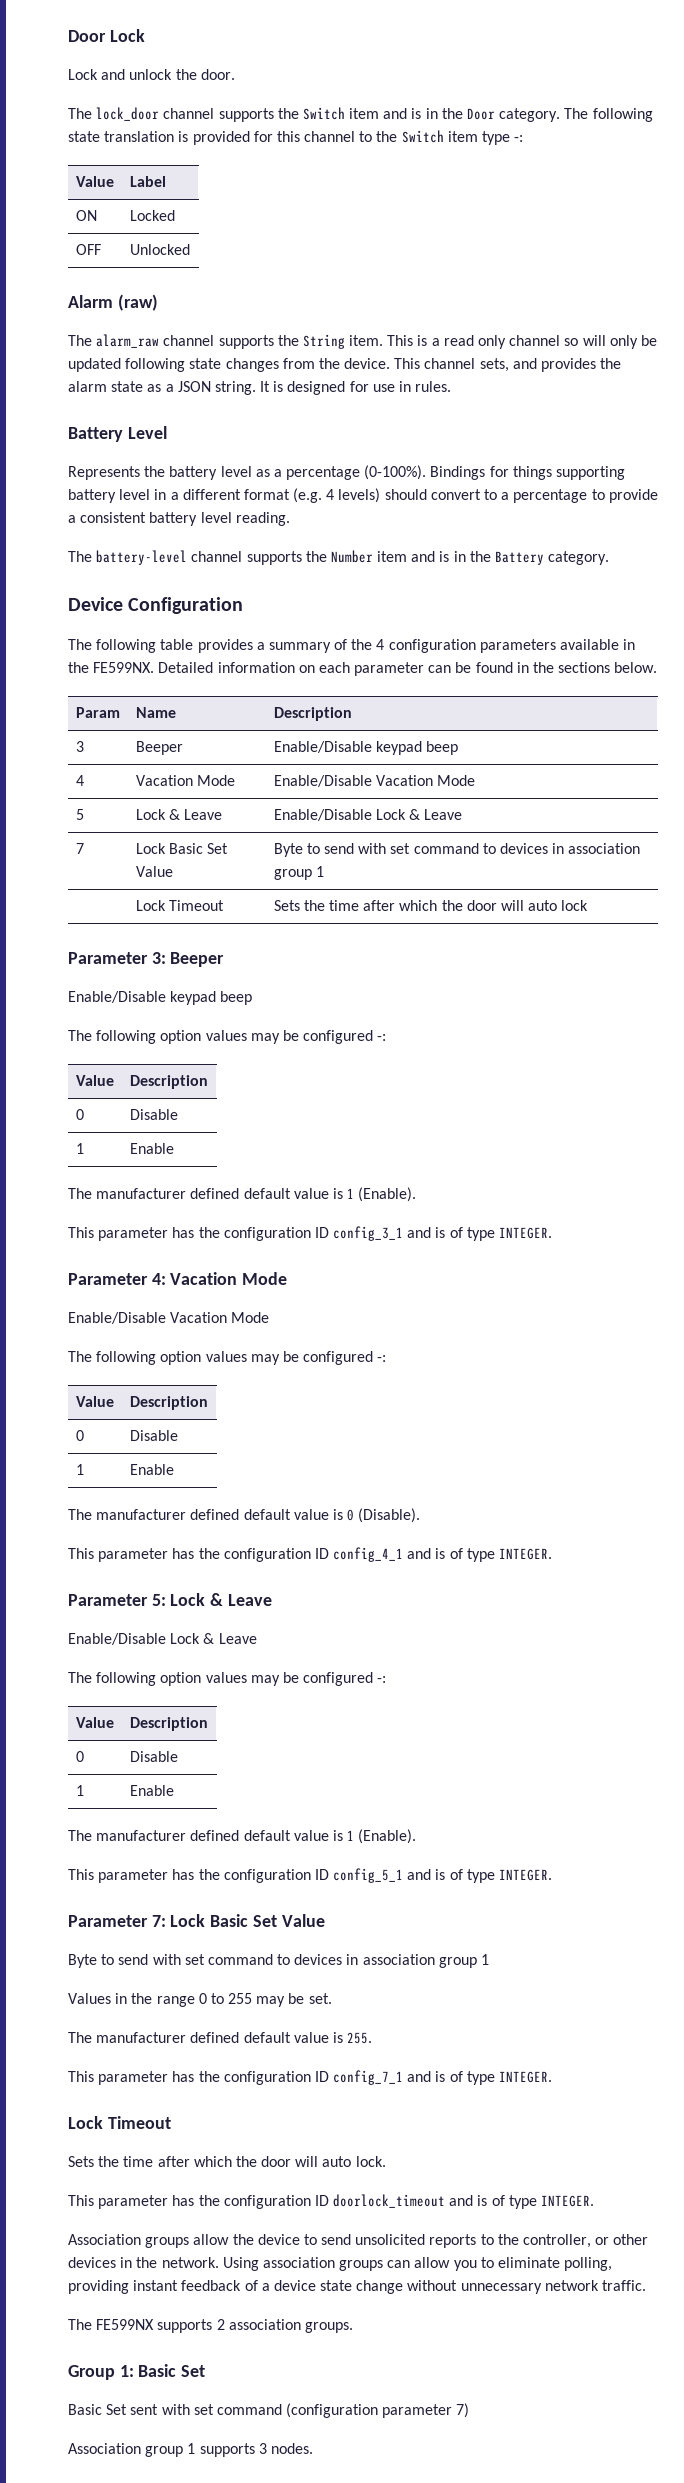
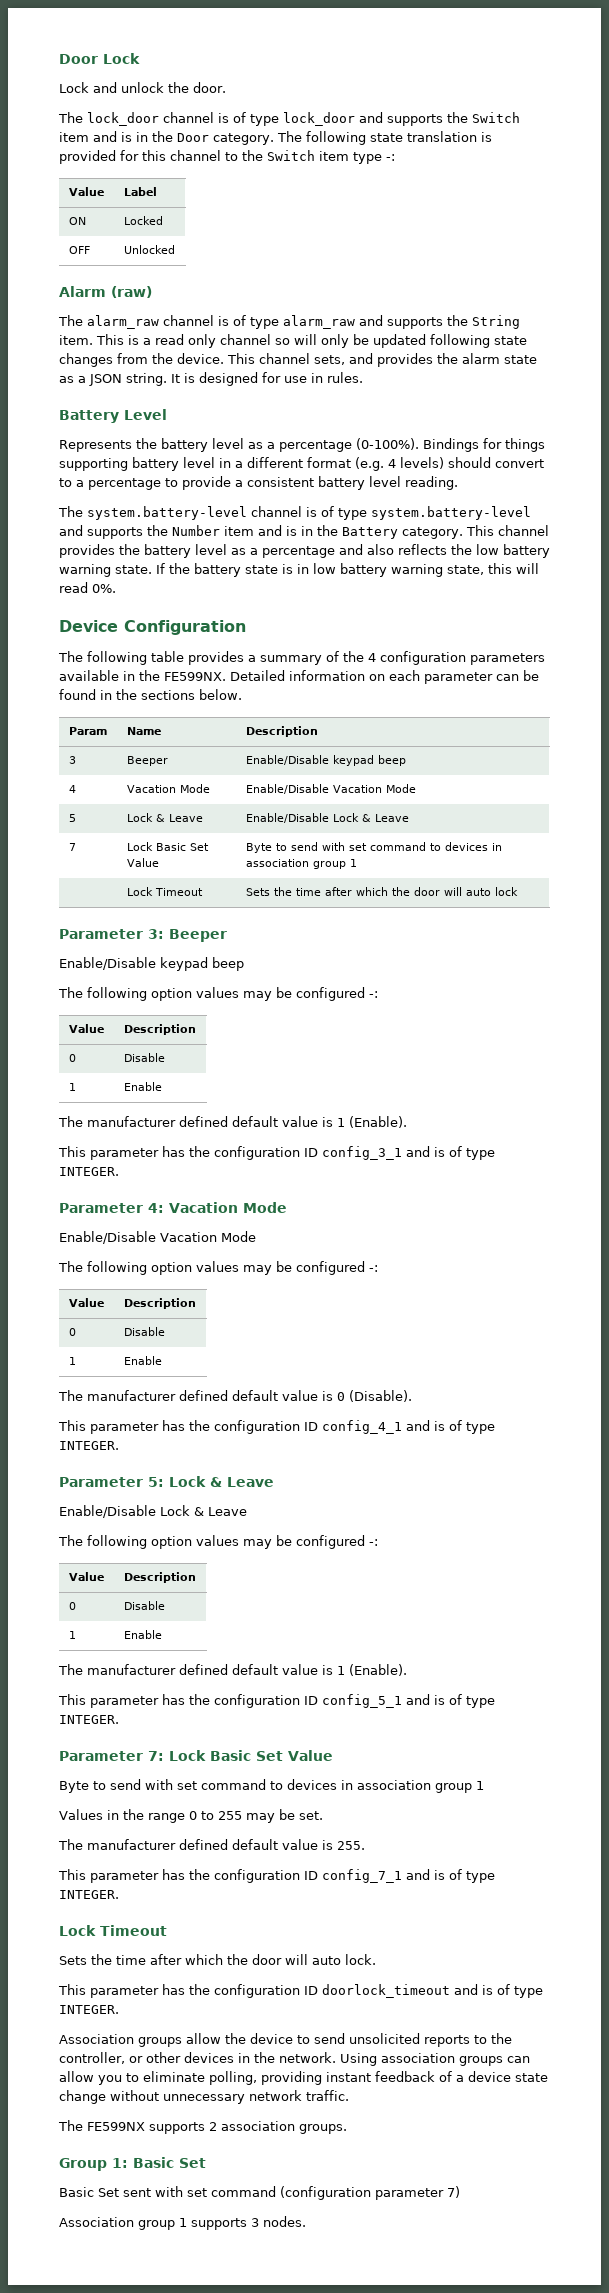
- The lock_door channel supports the Switch item and is in the Door category.
+ The lock_door channel is of type lock_door and supports the Switch item and is in the Door category.
- The alarm_raw channel supports the String item.
+ The alarm_raw channel is of type alarm_raw and supports the String item.
- The battery-level channel supports the Number item and is in the Battery category.
+ The system.battery-level channel is of type system.battery-level and supports the Number item and is in the Battery category. This channel provides the battery level as a percentage and also reflects the low battery warning state. If the battery state is in low battery warning state, this will read 0%.

